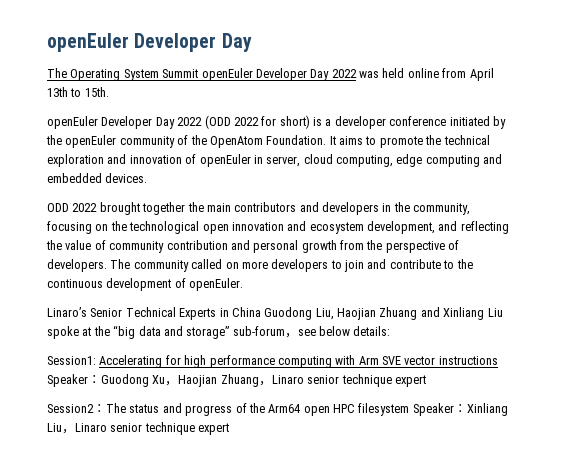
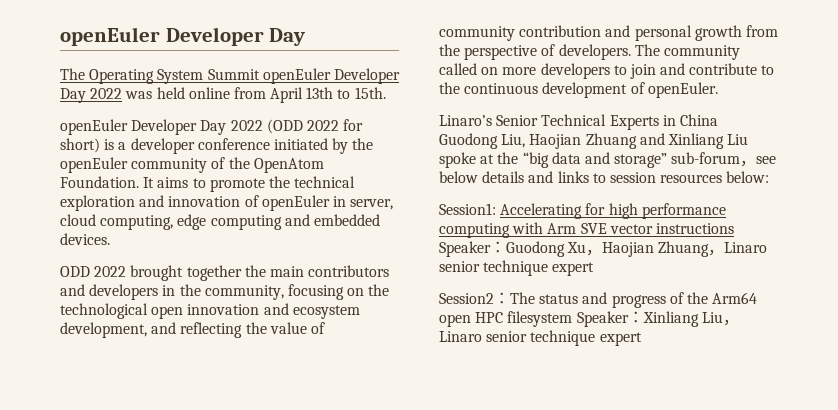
- Linaro’s Senior Technical Experts in China Guodong Liu, Haojian Zhuang and Xinliang Liu spoke at the “big data and storage” sub-forum，see below details:
+ Linaro’s Senior Technical Experts in China Guodong Liu, Haojian Zhuang and Xinliang Liu spoke at the “big data and storage” sub-forum，see below details and links to session resources below:

